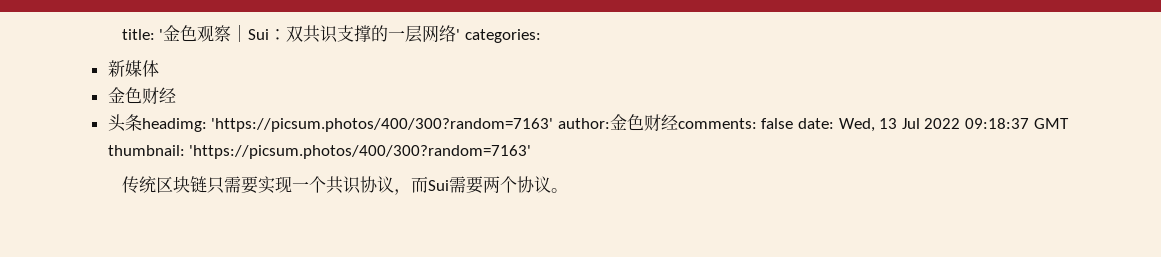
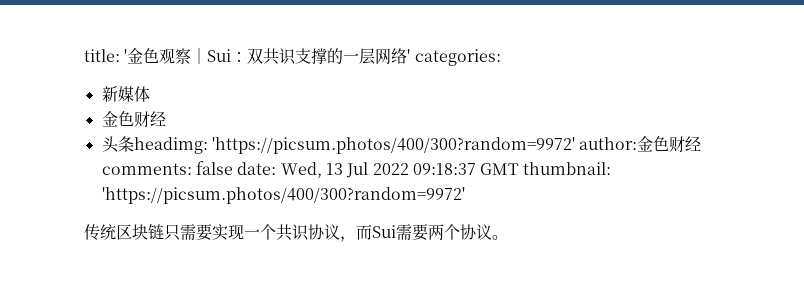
- 头条headimg: 'https://picsum.photos/400/300?random=7163' author:金色财经comments: false date: Wed, 13 Jul 2022 09:18:37 GMT thumbnail: 'https://picsum.photos/400/300?random=7163'
+ 头条headimg: 'https://picsum.photos/400/300?random=9972' author:金色财经comments: false date: Wed, 13 Jul 2022 09:18:37 GMT thumbnail: 'https://picsum.photos/400/300?random=9972'

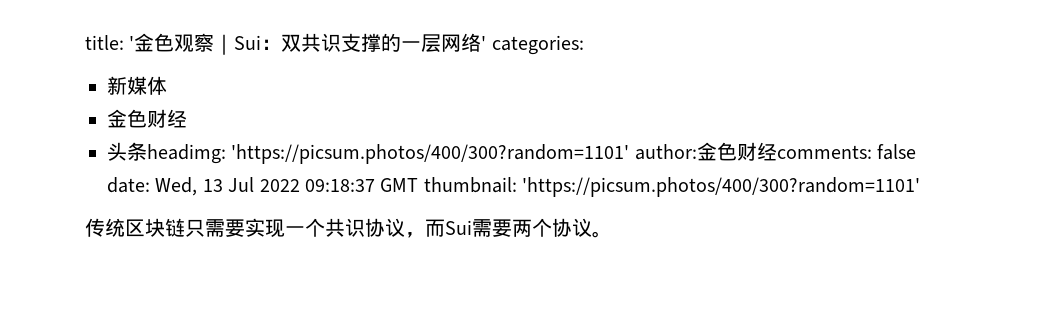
- 头条headimg: 'https://picsum.photos/400/300?random=9972' author:金色财经comments: false date: Wed, 13 Jul 2022 09:18:37 GMT thumbnail: 'https://picsum.photos/400/300?random=9972'
+ 头条headimg: 'https://picsum.photos/400/300?random=1101' author:金色财经comments: false date: Wed, 13 Jul 2022 09:18:37 GMT thumbnail: 'https://picsum.photos/400/300?random=1101'

